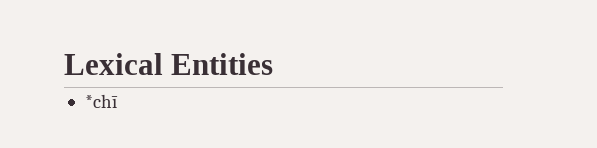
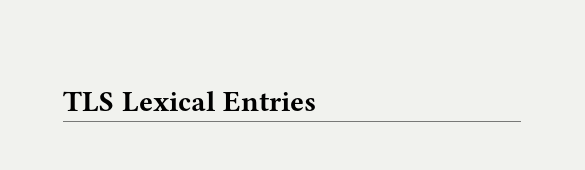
- Lexical Entities
- *chī
+ TLS Lexical Entries

